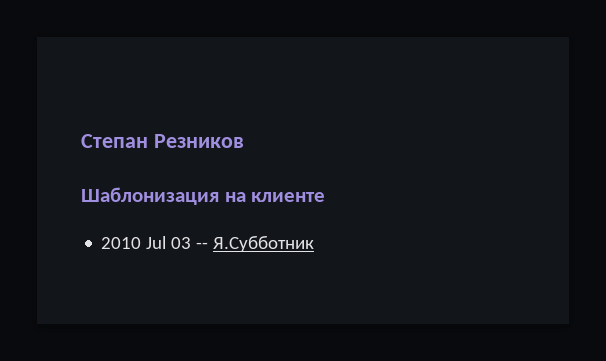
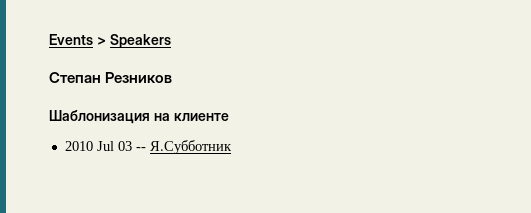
+ Events > Speakers

